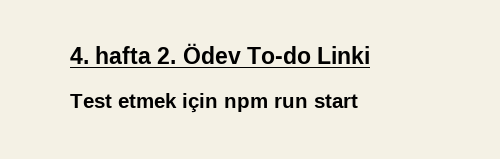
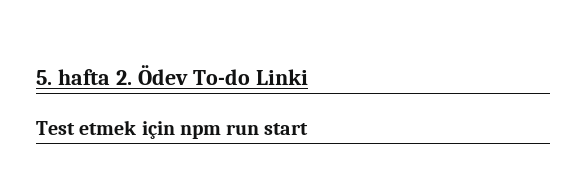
- 4. hafta 2. Ödev To-do Linki
+ 5. hafta 2. Ödev To-do Linki

